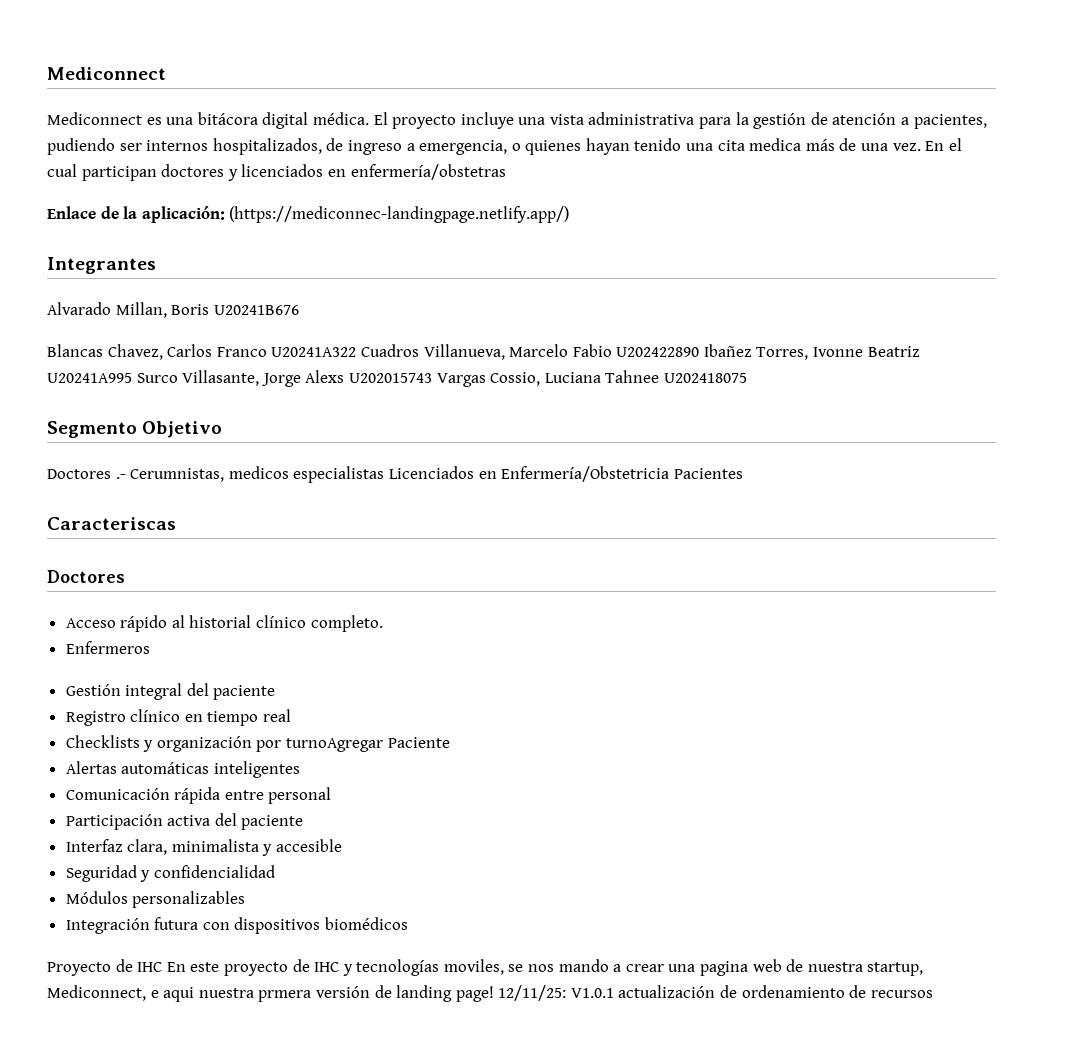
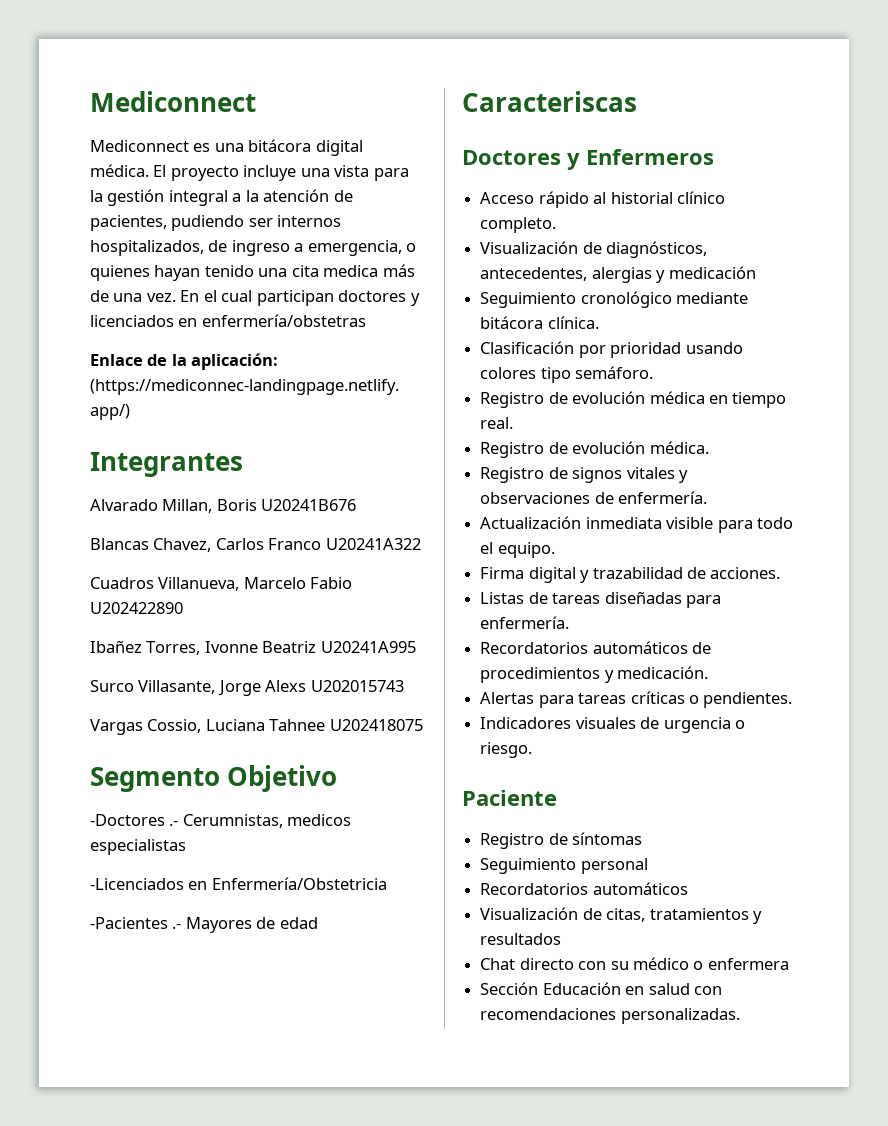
- El proyecto incluye una vista administrativa para la gestión de atención a pacientes, pudiendo ser internos hospitalizados, de ingreso a emergencia, o quienes hayan tenido una cita medica más de una vez.
+ El proyecto incluye una vista para la gestión integral a la atención de pacientes, pudiendo ser internos hospitalizados, de ingreso a emergencia, o quienes hayan tenido una cita medica más de una vez.
- Blancas Chavez, Carlos Franco U20241A322 Cuadros Villanueva, Marcelo Fabio U202422890 Ibañez Torres, Ivonne Beatriz U20241A995 Surco Villasante, Jorge Alexs U202015743 Vargas Cossio, Luciana Tahnee U202418075
+ Blancas Chavez, Carlos Franco U20241A322
+ Cuadros Villanueva, Marcelo Fabio U202422890
+ Ibañez Torres, Ivonne Beatriz U20241A995
+ Surco Villasante, Jorge Alexs U202015743
+ Vargas Cossio, Luciana Tahnee U202418075
- Doctores .- Cerumnistas, medicos especialistas Licenciados en Enfermería/Obstetricia Pacientes
+ -Doctores .- Cerumnistas, medicos especialistas
+ -Licenciados en Enfermería/Obstetricia
+ -Pacientes .- Mayores de edad
  Caracteriscas
- Doctores
+ Doctores y Enfermeros
- Enfermeros
- Gestión integral del paciente
- Registro clínico en tiempo real
- Checklists y organización por turnoAgregar Paciente
- Alertas automáticas inteligentes
- Comunicación rápida entre personal
- Participación activa del paciente
- Interfaz clara, minimalista y accesible
- Seguridad y confidencialidad
- Módulos personalizables
- Integración futura con dispositivos biomédicos
- Proyecto de IHC En este proyecto de IHC y tecnologías moviles, se nos mando a crear una pagina web de nuestra startup, Mediconnect, e aqui nuestra prmera versión de landing page! 12/11/25: V1.0.1 actualización de ordenamiento de recursos
+ Visualización de diagnósticos, antecedentes, alergias y medicación
+ Seguimiento cronológico mediante bitácora clínica.
+ Clasificación por prioridad usando colores tipo semáforo.
+ Registro de evolución médica en tiempo real.
+ Registro de evolución médica.
+ Registro de signos vitales y observaciones de enfermería.
+ Actualización inmediata visible para todo el equipo.
+ Firma digital y trazabilidad de acciones.
+ Listas de tareas diseñadas para enfermería.
+ Recordatorios automáticos de procedimientos y medicación.
+ Alertas para tareas críticas o pendientes.
+ Indicadores visuales de urgencia o riesgo.
+ Paciente
+ Registro de síntomas
+ Seguimiento personal
+ Recordatorios automáticos
+ Visualización de citas, tratamientos y resultados
+ Chat directo con su médico o enfermera
+ Sección Educación en salud con recomendaciones personalizadas.

